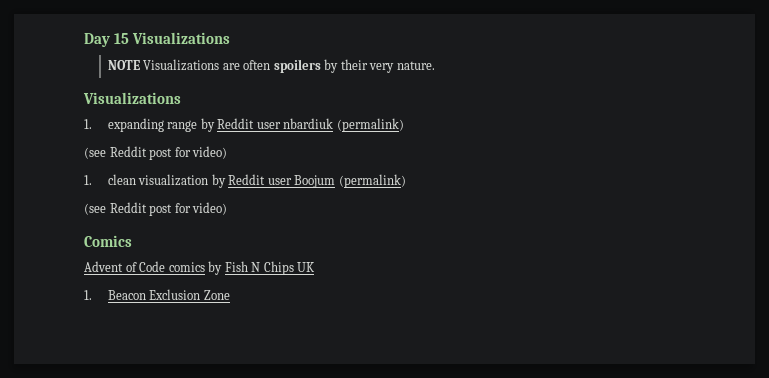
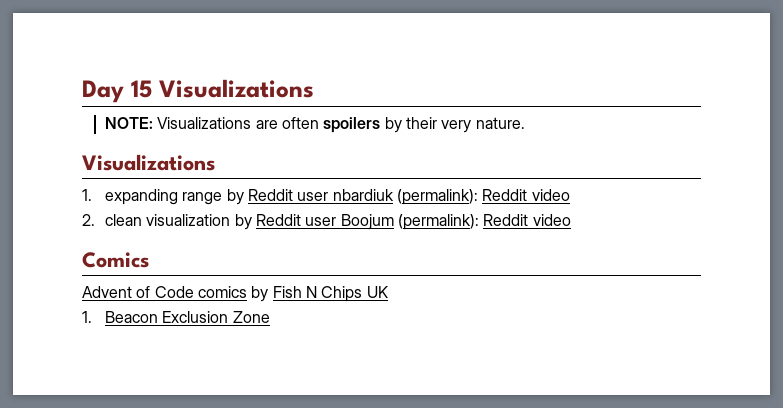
- NOTE Visualizations are often spoilers by their very nature.
+ NOTE: Visualizations are often spoilers by their very nature.
- 1. expanding range by Reddit user nbardiuk (permalink)
- (see Reddit post for video)
- 1. clean visualization by Reddit user Boojum (permalink)
- (see Reddit post for video)
+ 1. expanding range by Reddit user nbardiuk (permalink): Reddit video
+ 2. clean visualization by Reddit user Boojum (permalink): Reddit video

